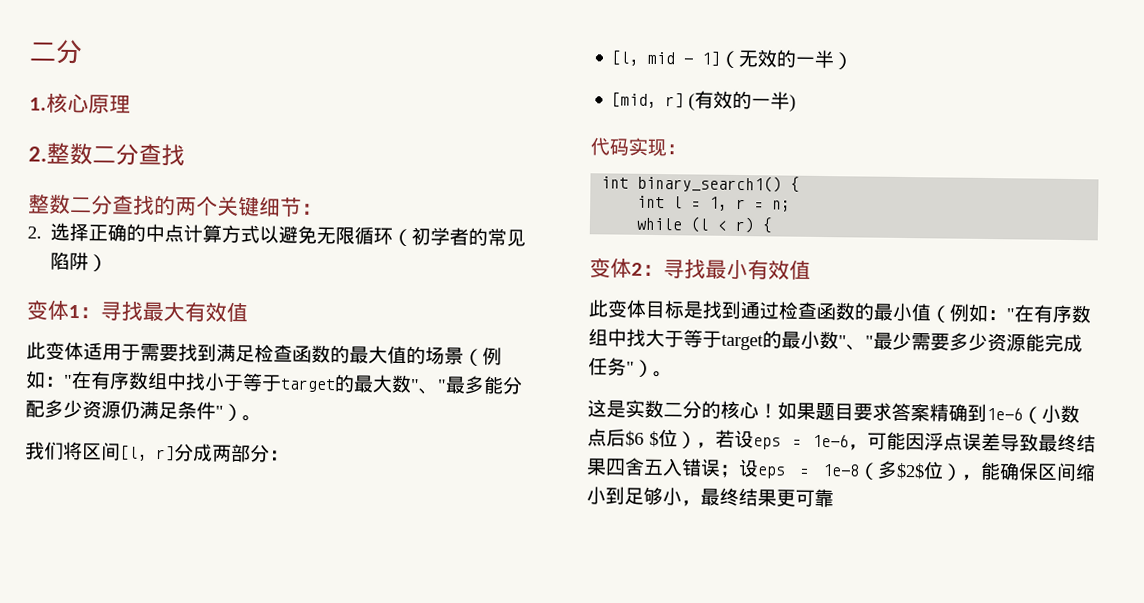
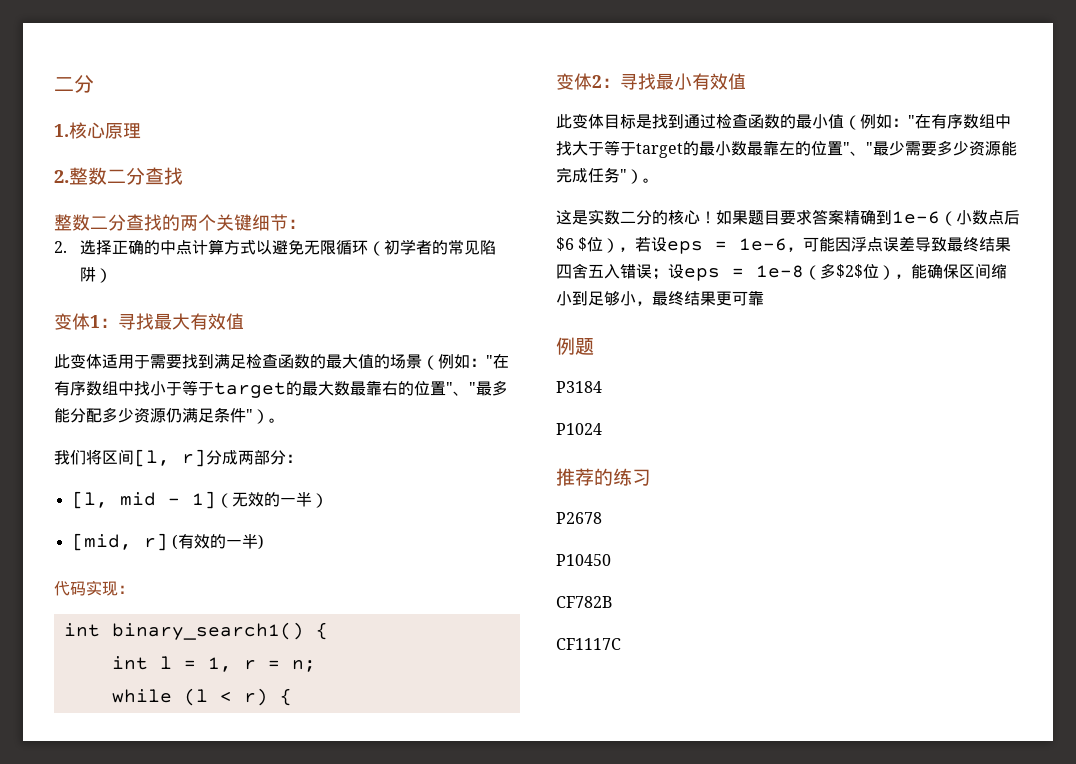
- 此变体适用于需要找到满足检查函数的最大值的场景（例如："在有序数组中找小于等于target的最大数"、"最多能分配多少资源仍满足条件"）。
+ 此变体适用于需要找到满足检查函数的最大值的场景（例如："在有序数组中找小于等于target的最大数最靠右的位置"、"最多能分配多少资源仍满足条件"）。
- 此变体目标是找到通过检查函数的最小值（例如："在有序数组中找大于等于target的最小数"、"最少需要多少资源能完成任务"）。
+ 此变体目标是找到通过检查函数的最小值（例如："在有序数组中找大于等于target的最小数最靠左的位置"、"最少需要多少资源能完成任务"）。
+ 例题
+ P3184
+ P1024
+ 推荐的练习
+ P2678
+ P10450
+ CF782B
+ CF1117C

